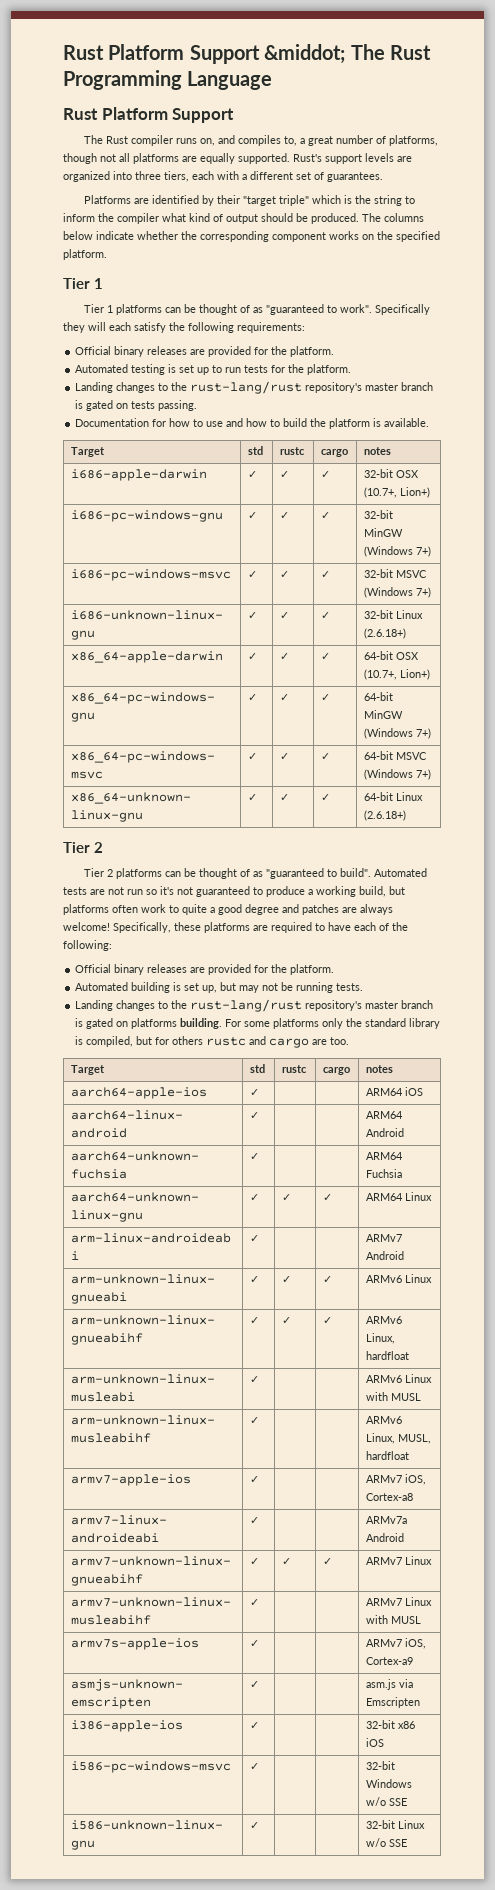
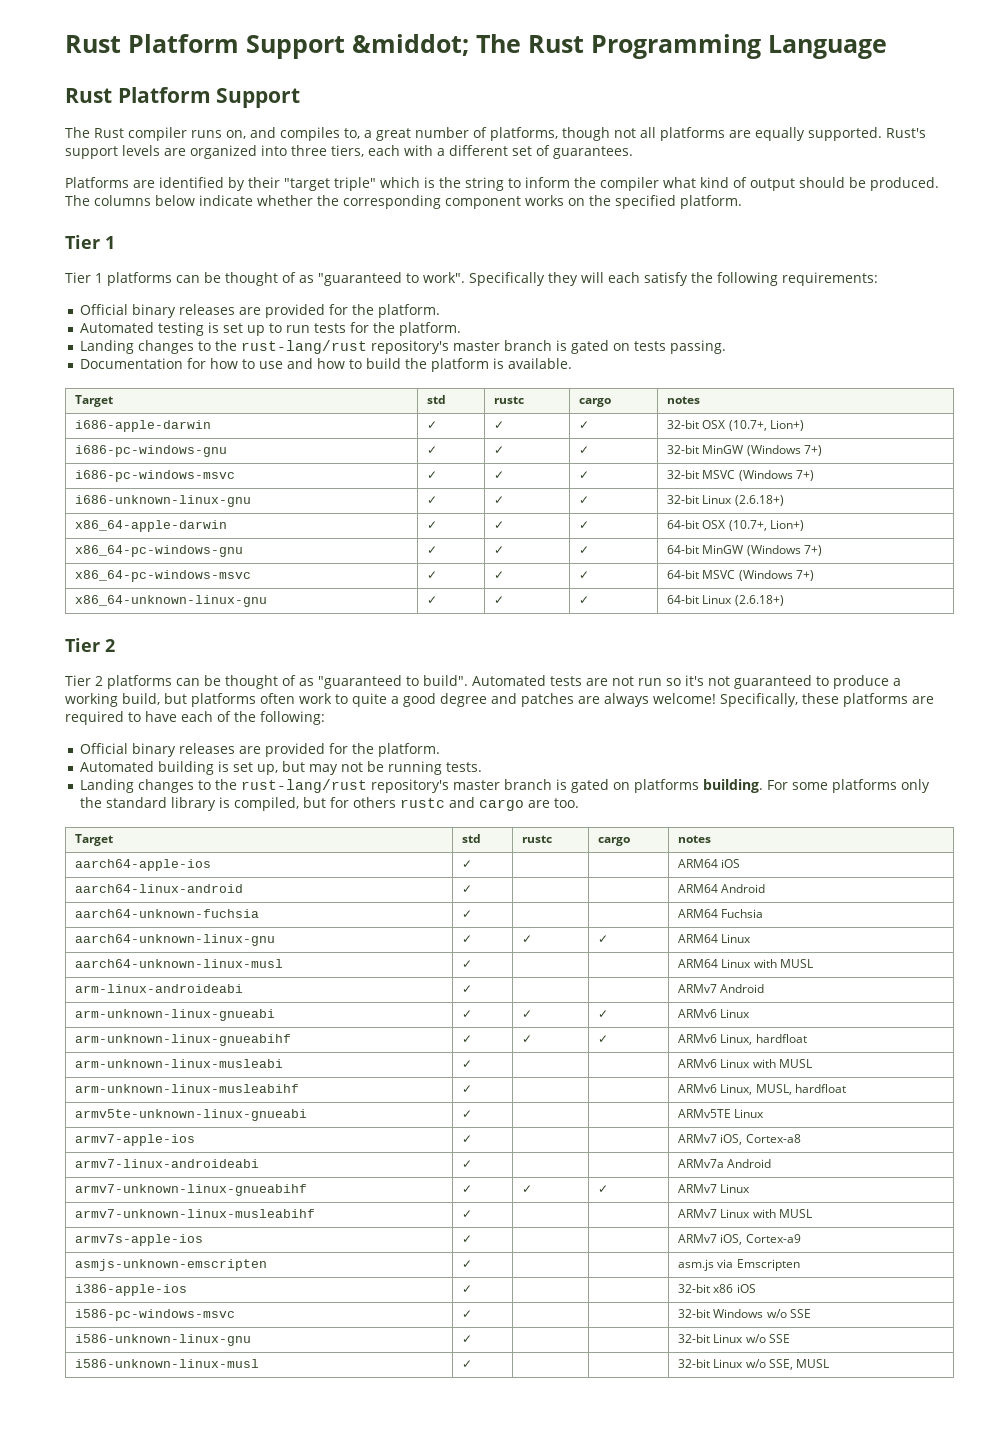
+ aarch64-unknown-linux-musl | ✓ | | | ARM64 Linux with MUSL
+ armv5te-unknown-linux-gnueabi | ✓ | | | ARMv5TE Linux
+ i586-unknown-linux-musl | ✓ | | | 32-bit Linux w/o SSE, MUSL

